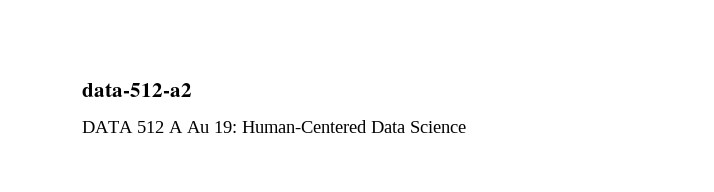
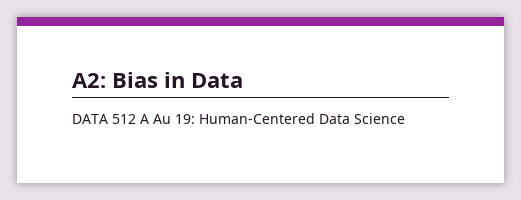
- data-512-a2
+ A2: Bias in Data

